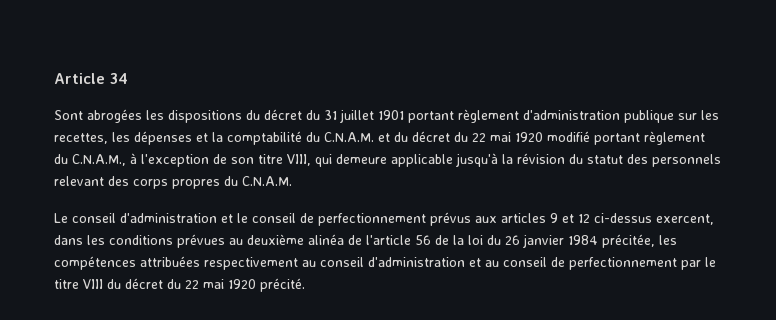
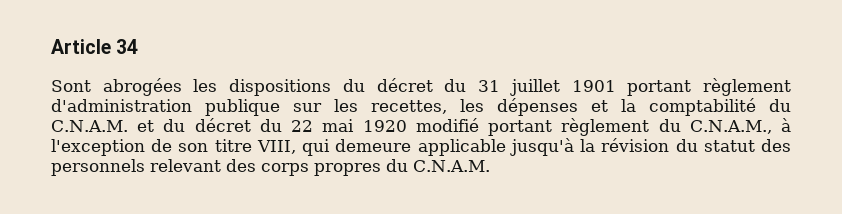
- Le conseil d'administration et le conseil de perfectionnement prévus aux articles 9 et 12 ci-dessus exercent, dans les conditions prévues au deuxième alinéa de l'article 56 de la loi du 26 janvier 1984 précitée, les compétences attribuées respectivement au conseil d'administration et au conseil de perfectionnement par le titre VIII du décret du 22 mai 1920 précité.

